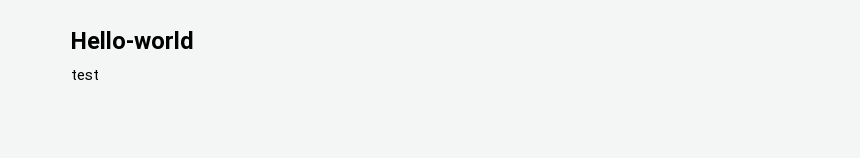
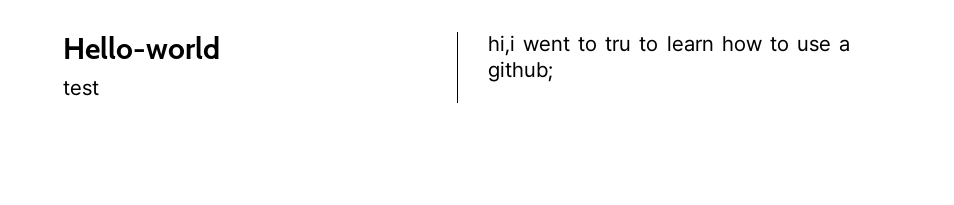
+ hi,i went to tru to learn how to use a github;

